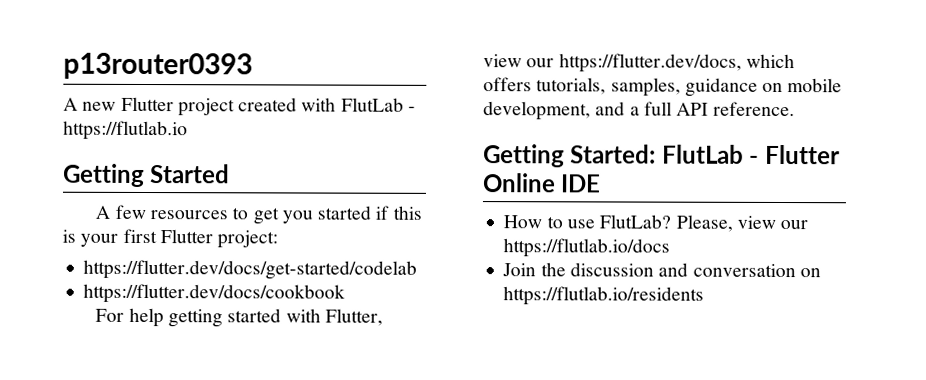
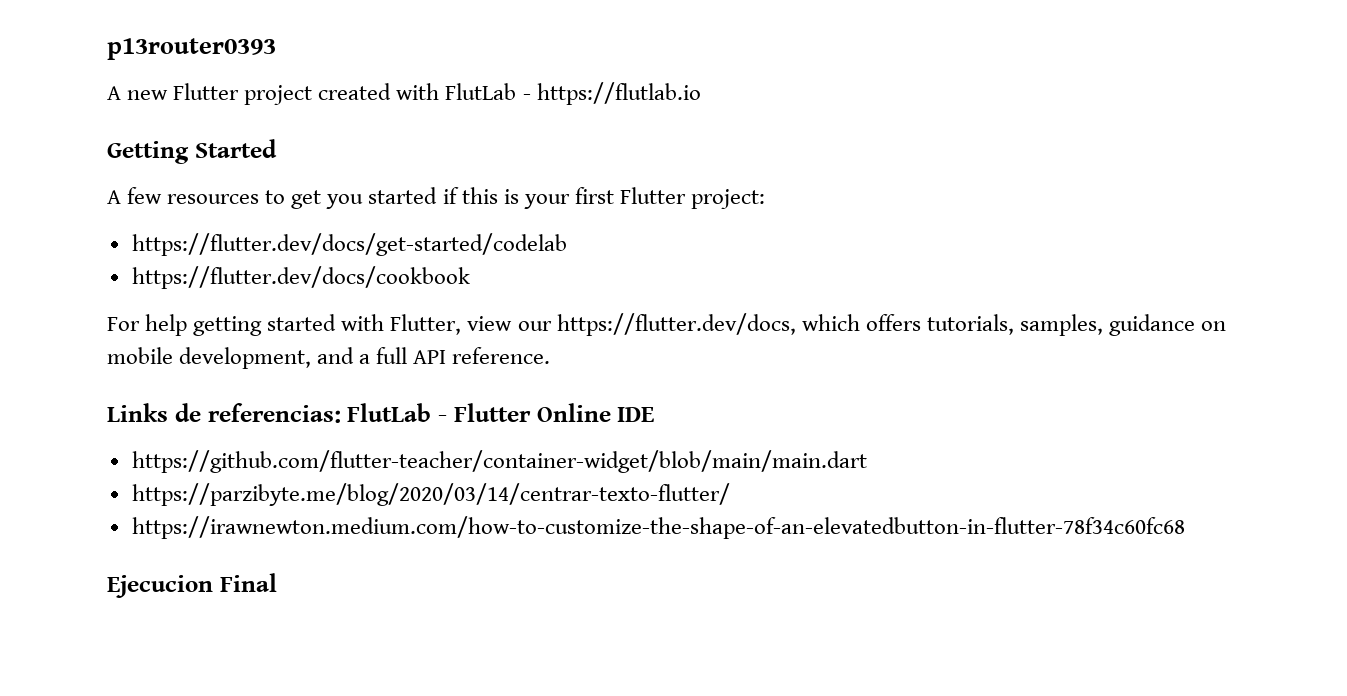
- Getting Started: FlutLab - Flutter Online IDE
+ Links de referencias: FlutLab - Flutter Online IDE
- How to use FlutLab? Please, view our https://flutlab.io/docs
- Join the discussion and conversation on https://flutlab.io/residents
+ https://github.com/flutter-teacher/container-widget/blob/main/main.dart
+ https://parzibyte.me/blog/2020/03/14/centrar-texto-flutter/
+ https://irawnewton.medium.com/how-to-customize-the-shape-of-an-elevatedbutton-in-flutter-78f34c60fc68
+ Ejecucion Final

